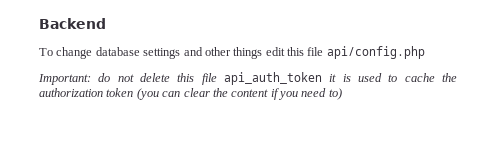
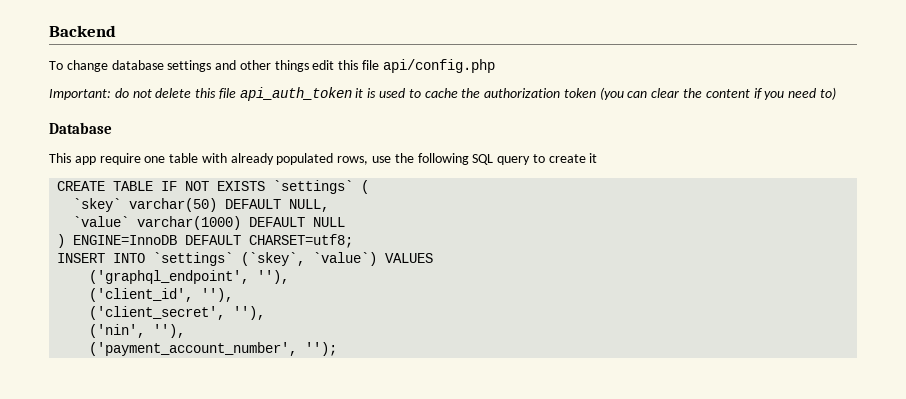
+ Database
+ This app require one table with already populated rows, use the following SQL query to create it
+ CREATE TABLE IF NOT EXISTS `settings` (
+ `skey` varchar(50) DEFAULT NULL,
+ `value` varchar(1000) DEFAULT NULL
+ ) ENGINE=InnoDB DEFAULT CHARSET=utf8;
+ INSERT INTO `settings` (`skey`, `value`) VALUES
+ ('graphql_endpoint', ''),
+ ('client_id', ''),
+ ('client_secret', ''),
+ ('nin', ''),
+ ('payment_account_number', '');

